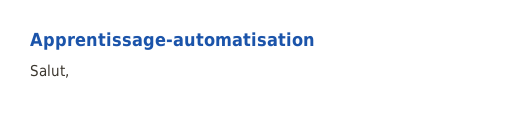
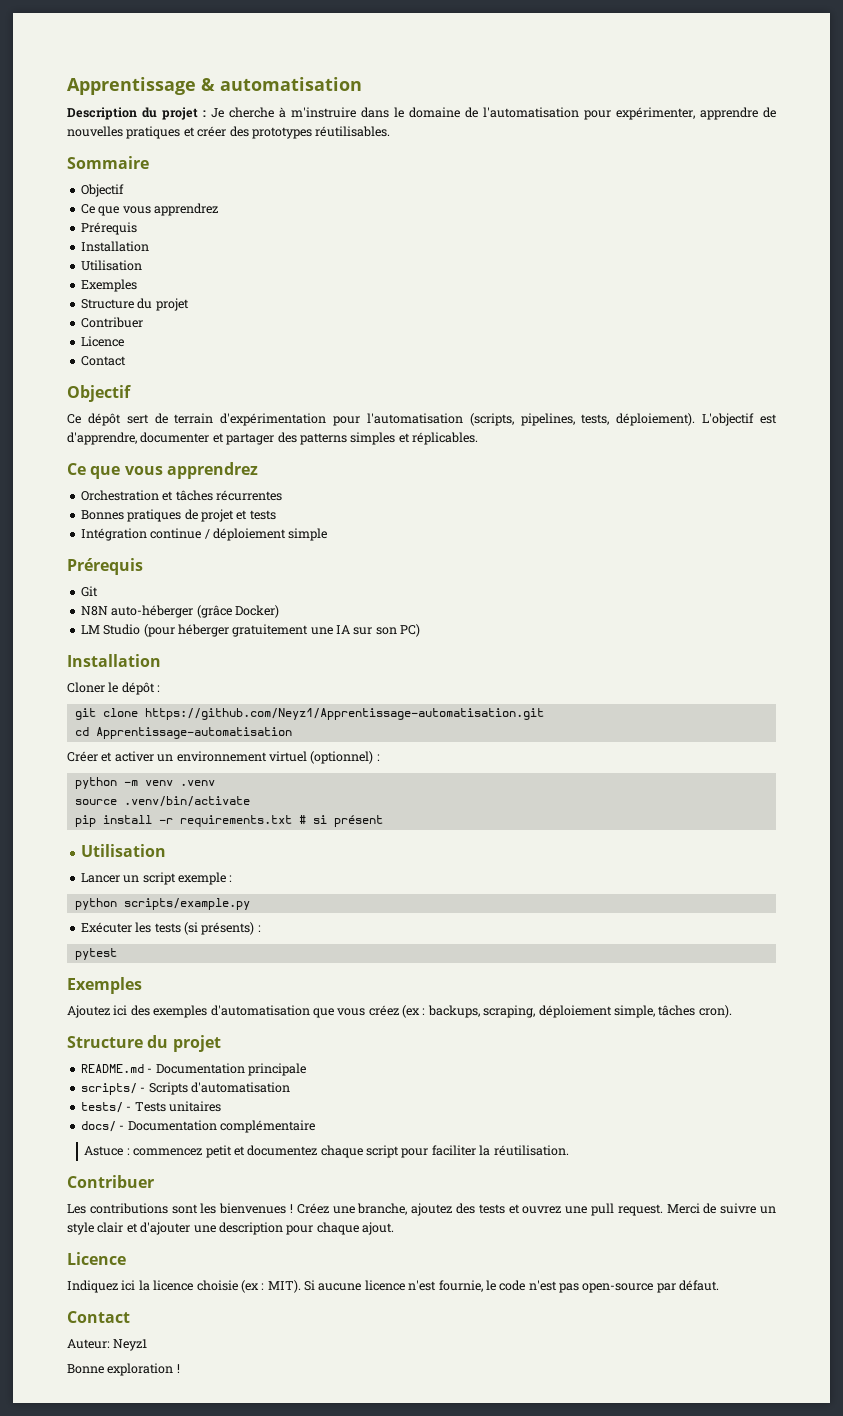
- Apprentissage-automatisation
- Salut,
+ Apprentissage & automatisation
+ Description du projet : Je cherche à m'instruire dans le domaine de l'automatisation pour expérimenter, apprendre de nouvelles pratiques et créer des prototypes réutilisables.
+ Sommaire
+ Objectif
+ Ce que vous apprendrez
+ Prérequis
+ Installation
+ Utilisation
+ Exemples
+ Structure du projet
+ Contribuer
+ Licence
+ Contact
+ Objectif
+ Ce dépôt sert de terrain d'expérimentation pour l'automatisation (scripts, pipelines, tests, déploiement). L'objectif est d'apprendre, documenter et partager des patterns simples et réplicables.
+ Ce que vous apprendrez
+ Orchestration et tâches récurrentes
+ Bonnes pratiques de projet et tests
+ Intégration continue / déploiement simple
+ Prérequis
+ Git
+ N8N auto-héberger (grâce Docker)
+ LM Studio (pour héberger gratuitement une IA sur son PC)
+ Installation
+ Cloner le dépôt :
+ git clone https://github.com/Neyz1/Apprentissage-automatisation.git
+ cd Apprentissage-automatisation
+ Créer et activer un environnement virtuel (optionnel) :
+ python -m venv .venv
+ source .venv/bin/activate
+ pip install -r requirements.txt # si présent
+ Utilisation
+ Lancer un script exemple :
+ python scripts/example.py
+ Exécuter les tests (si présents) :
+ pytest
+ Exemples
+ Ajoutez ici des exemples d'automatisation que vous créez (ex : backups, scraping, déploiement simple, tâches cron).
+ Structure du projet
+ README.md - Documentation principale
+ scripts/ - Scripts d'automatisation
+ tests/ - Tests unitaires
+ docs/ - Documentation complémentaire
+ Astuce : commencez petit et documentez chaque script pour faciliter la réutilisation.
+ Contribuer
+ Les contributions sont les bienvenues ! Créez une branche, ajoutez des tests et ouvrez une pull request. Merci de suivre un style clair et d'ajouter une description pour chaque ajout.
+ Licence
+ Indiquez ici la licence choisie (ex : MIT). Si aucune licence n'est fournie, le code n'est pas open-source par défaut.
+ Contact
+ Auteur: Neyz1
+ Bonne exploration !

